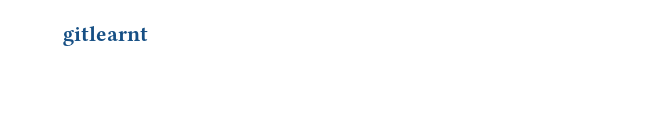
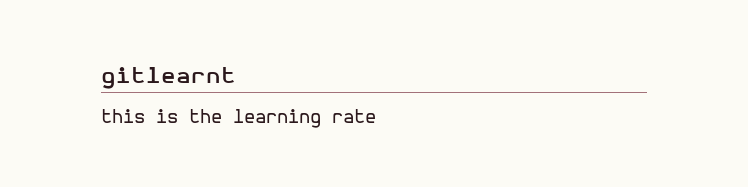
+ this is the learning rate

